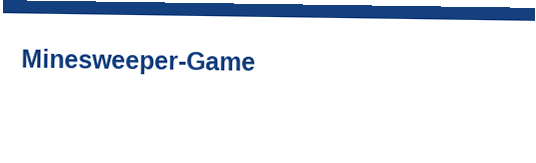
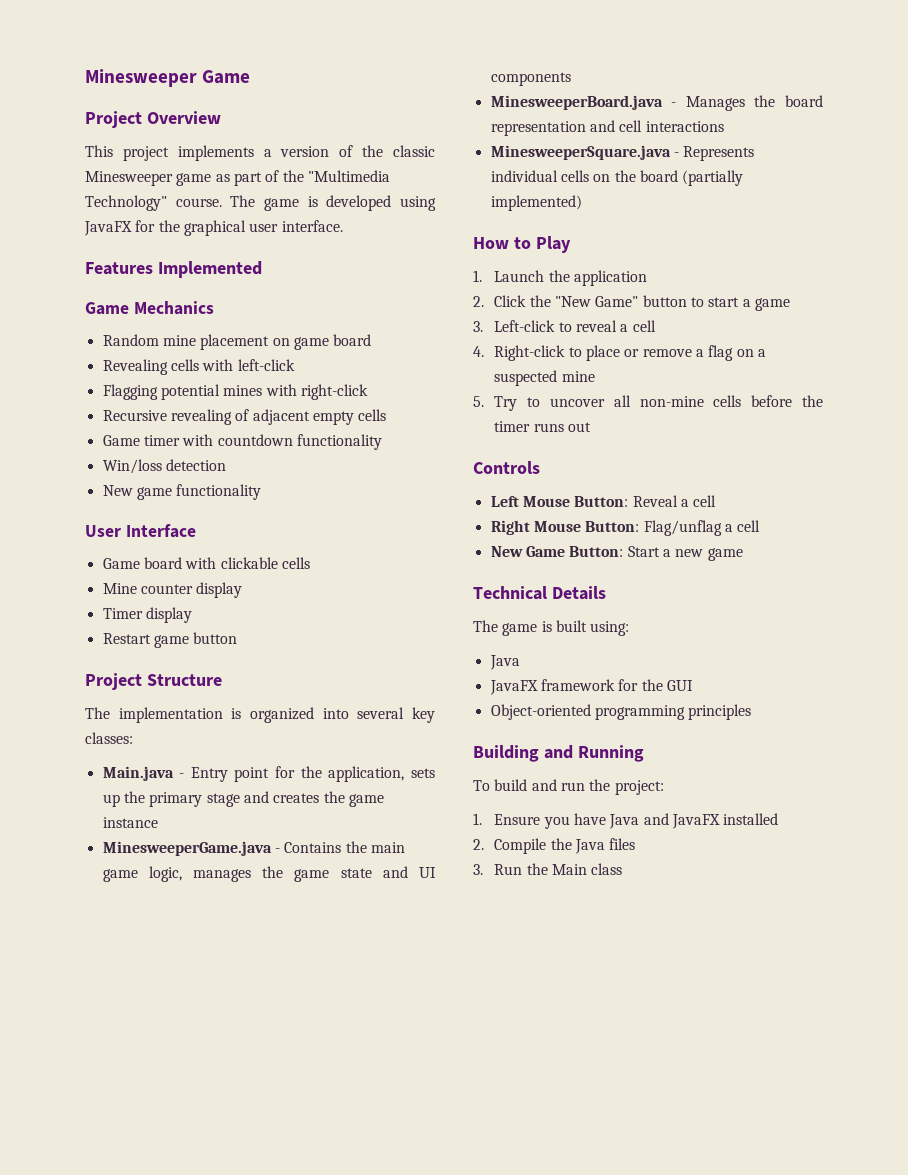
- Minesweeper-Game
+ Minesweeper Game
+ Project Overview
+ This project implements a version of the classic Minesweeper game as part of the "Multimedia Technology" course. The game is developed using JavaFX for the graphical user interface.
+ Features Implemented
+ Game Mechanics
+ Random mine placement on game board
+ Revealing cells with left-click
+ Flagging potential mines with right-click
+ Recursive revealing of adjacent empty cells
+ Game timer with countdown functionality
+ Win/loss detection
+ New game functionality
+ User Interface
+ Game board with clickable cells
+ Mine counter display
+ Timer display
+ Restart game button
+ Project Structure
+ The implementation is organized into several key classes:
+ Main.java - Entry point for the application, sets up the primary stage and creates the game instance
+ MinesweeperGame.java - Contains the main game logic, manages the game state and UI components
+ MinesweeperBoard.java - Manages the board representation and cell interactions
+ MinesweeperSquare.java - Represents individual cells on the board (partially implemented)
+ How to Play
+ 1. Launch the application
+ 2. Click the "New Game" button to start a game
+ 3. Left-click to reveal a cell
+ 4. Right-click to place or remove a flag on a suspected mine
+ 5. Try to uncover all non-mine cells before the timer runs out
+ Controls
+ Left Mouse Button: Reveal a cell
+ Right Mouse Button: Flag/unflag a cell
+ New Game Button: Start a new game
+ Technical Details
+ The game is built using:
+ Java
+ JavaFX framework for the GUI
+ Object-oriented programming principles
+ Building and Running
+ To build and run the project:
+ 1. Ensure you have Java and JavaFX installed
+ 2. Compile the Java files
+ 3. Run the Main class

